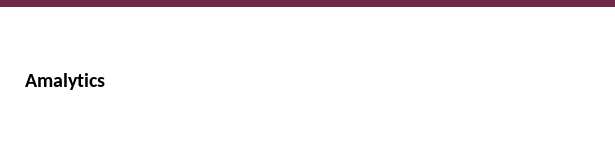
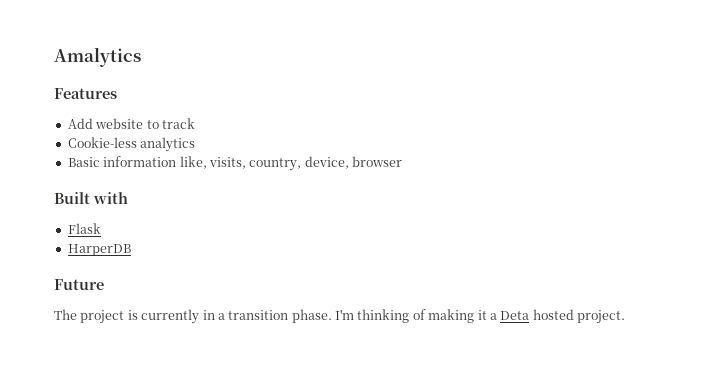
+ Features
+ Add website to track
+ Cookie-less analytics
+ Basic information like, visits, country, device, browser
+ Built with
+ Flask
+ HarperDB
+ Future
+ The project is currently in a transition phase. I'm thinking of making it a Deta hosted project.

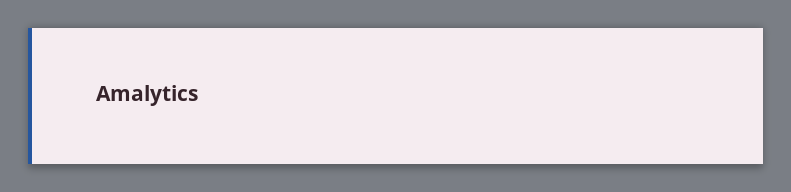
- Features
- Add website to track
- Cookie-less analytics
- Basic information like, visits, country, device, browser
- Built with
- Flask
- HarperDB
- Future
- The project is currently in a transition phase. I'm thinking of making it a Deta hosted project.

